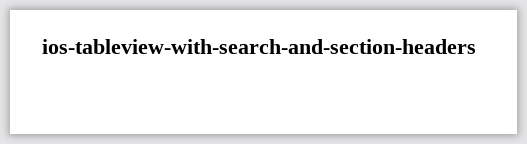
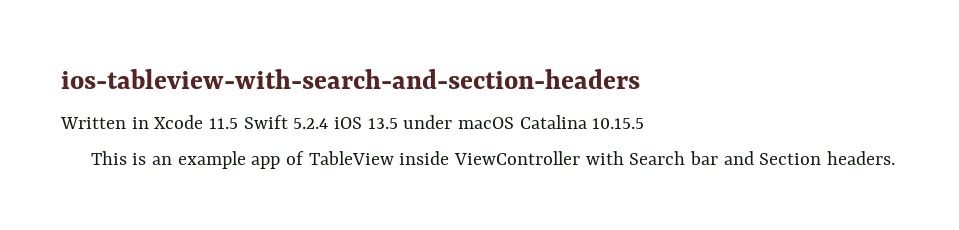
+ Written in Xcode 11.5 Swift 5.2.4 iOS 13.5 under macOS Catalina 10.15.5
+ This is an example app of TableView inside ViewController with Search bar and Section headers.

